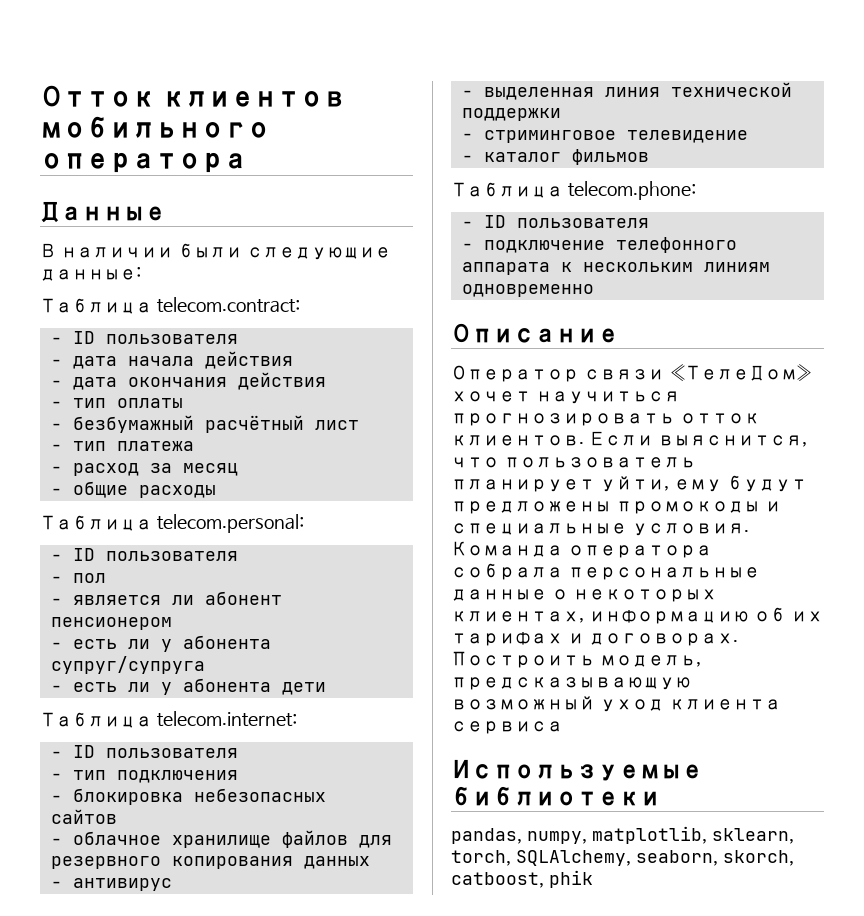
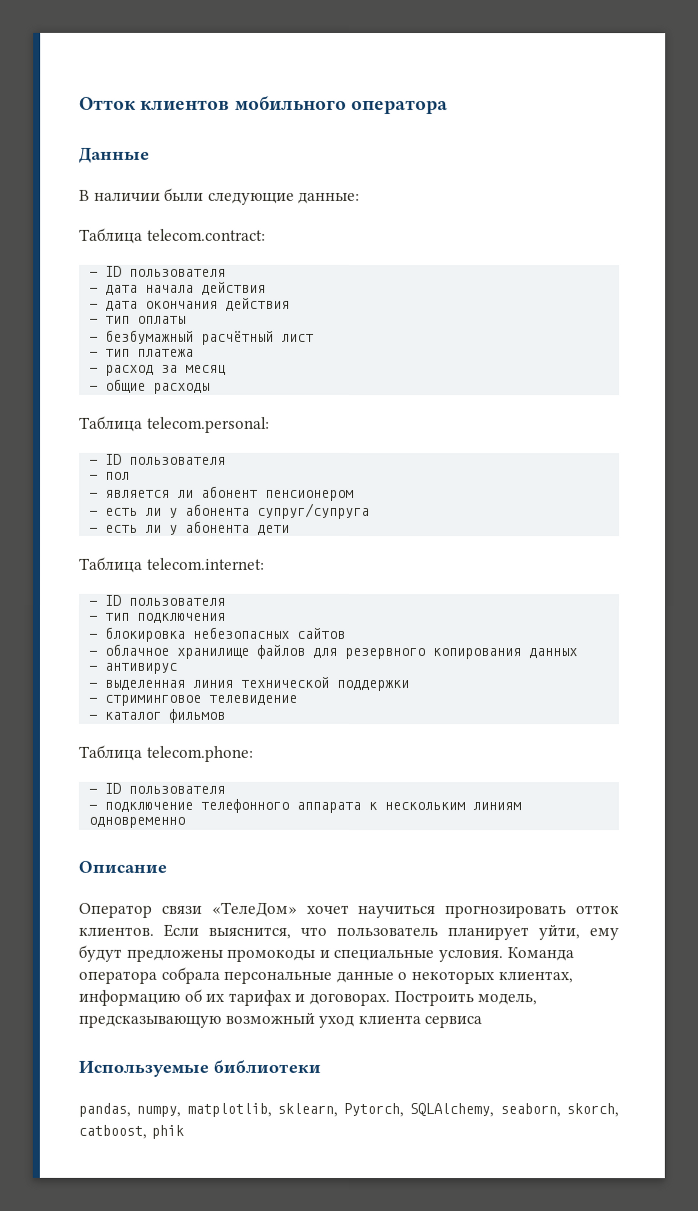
- pandas, numpy, matplotlib, sklearn, torch, SQLAlchemy, seaborn, skorch, catboost, phik
+ pandas, numpy, matplotlib, sklearn, Pytorch, SQLAlchemy, seaborn, skorch, catboost, phik

